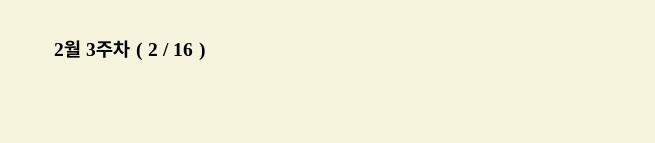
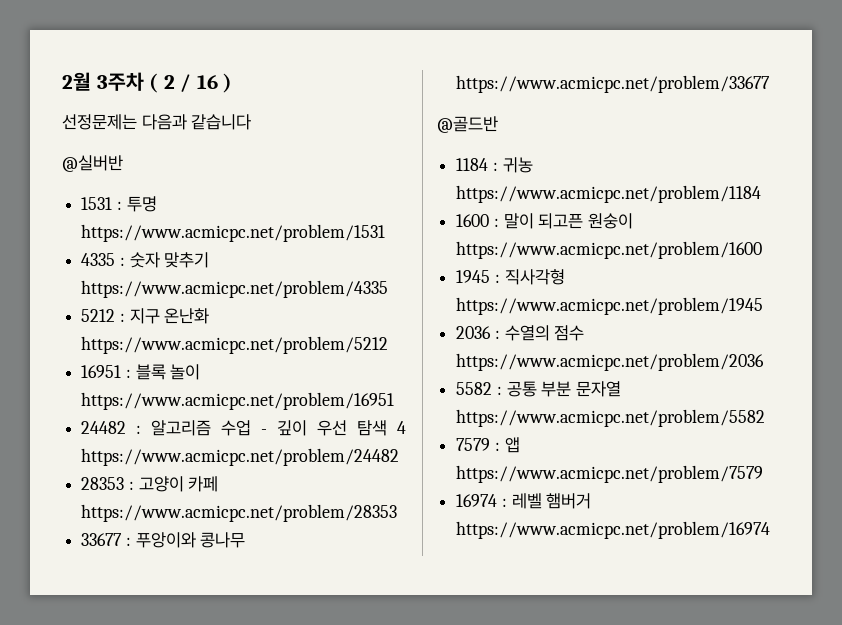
+ 선정문제는 다음과 같습니다
+ @실버반
+ 1531 : 투명 https://www.acmicpc.net/problem/1531
+ 4335 : 숫자 맞추기 https://www.acmicpc.net/problem/4335
+ 5212 : 지구 온난화 https://www.acmicpc.net/problem/5212
+ 16951 : 블록 놀이 https://www.acmicpc.net/problem/16951
+ 24482 : 알고리즘 수업 - 깊이 우선 탐색 4 https://www.acmicpc.net/problem/24482
+ 28353 : 고양이 카페 https://www.acmicpc.net/problem/28353
+ 33677 : 푸앙이와 콩나무 https://www.acmicpc.net/problem/33677
+ @골드반
+ 1184 : 귀농 https://www.acmicpc.net/problem/1184
+ 1600 : 말이 되고픈 원숭이 https://www.acmicpc.net/problem/1600
+ 1945 : 직사각형 https://www.acmicpc.net/problem/1945
+ 2036 : 수열의 점수 https://www.acmicpc.net/problem/2036
+ 5582 : 공통 부분 문자열 https://www.acmicpc.net/problem/5582
+ 7579 : 앱 https://www.acmicpc.net/problem/7579
+ 16974 : 레벨 햄버거 https://www.acmicpc.net/problem/16974

